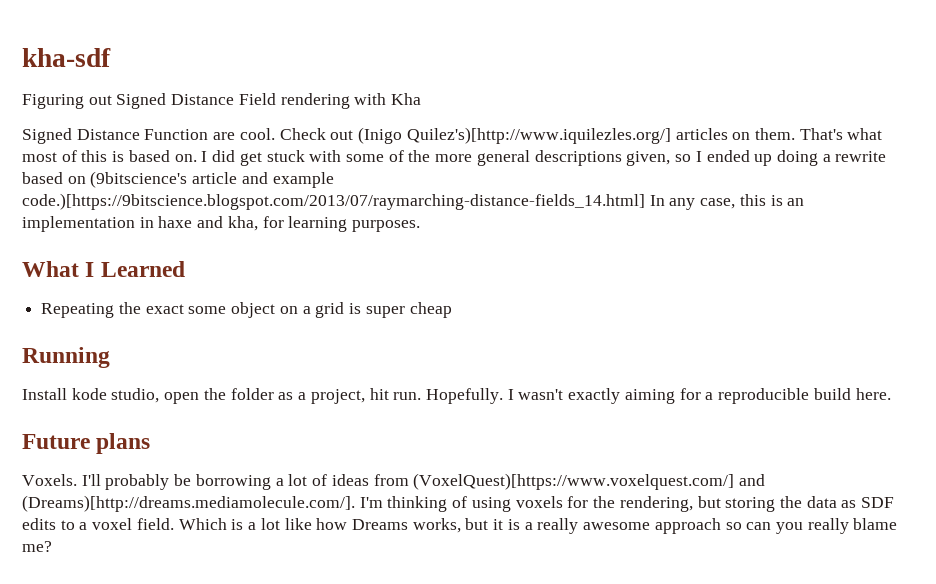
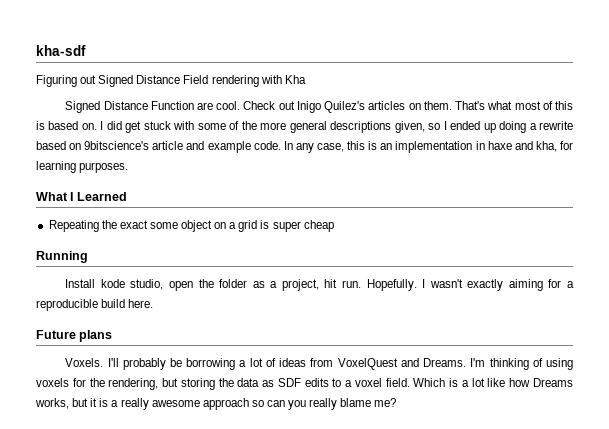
- Check out (Inigo Quilez's)[http://www.iquilezles.org/] articles on them.
+ Check out Inigo Quilez's articles on them.
- I did get stuck with some of the more general descriptions given, so I ended up doing a rewrite based on (9bitscience's article and example code.)[https://9bitscience.blogspot.com/2013/07/raymarching-distance-fields_14.html] In any case, this is an implementation in haxe and kha, for learning purposes.
+ I did get stuck with some of the more general descriptions given, so I ended up doing a rewrite based on 9bitscience's article and example code. In any case, this is an implementation in haxe and kha, for learning purposes.
- I'll probably be borrowing a lot of ideas from (VoxelQuest)[https://www.voxelquest.com/] and (Dreams)[http://dreams.mediamolecule.com/]. I'm thinking of using voxels for the rendering, but storing the data as SDF edits to a voxel field.
+ I'll probably be borrowing a lot of ideas from VoxelQuest and Dreams. I'm thinking of using voxels for the rendering, but storing the data as SDF edits to a voxel field.

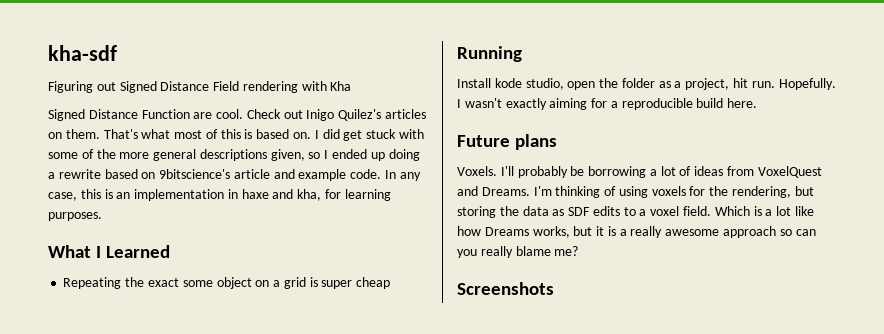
+ Screenshots

